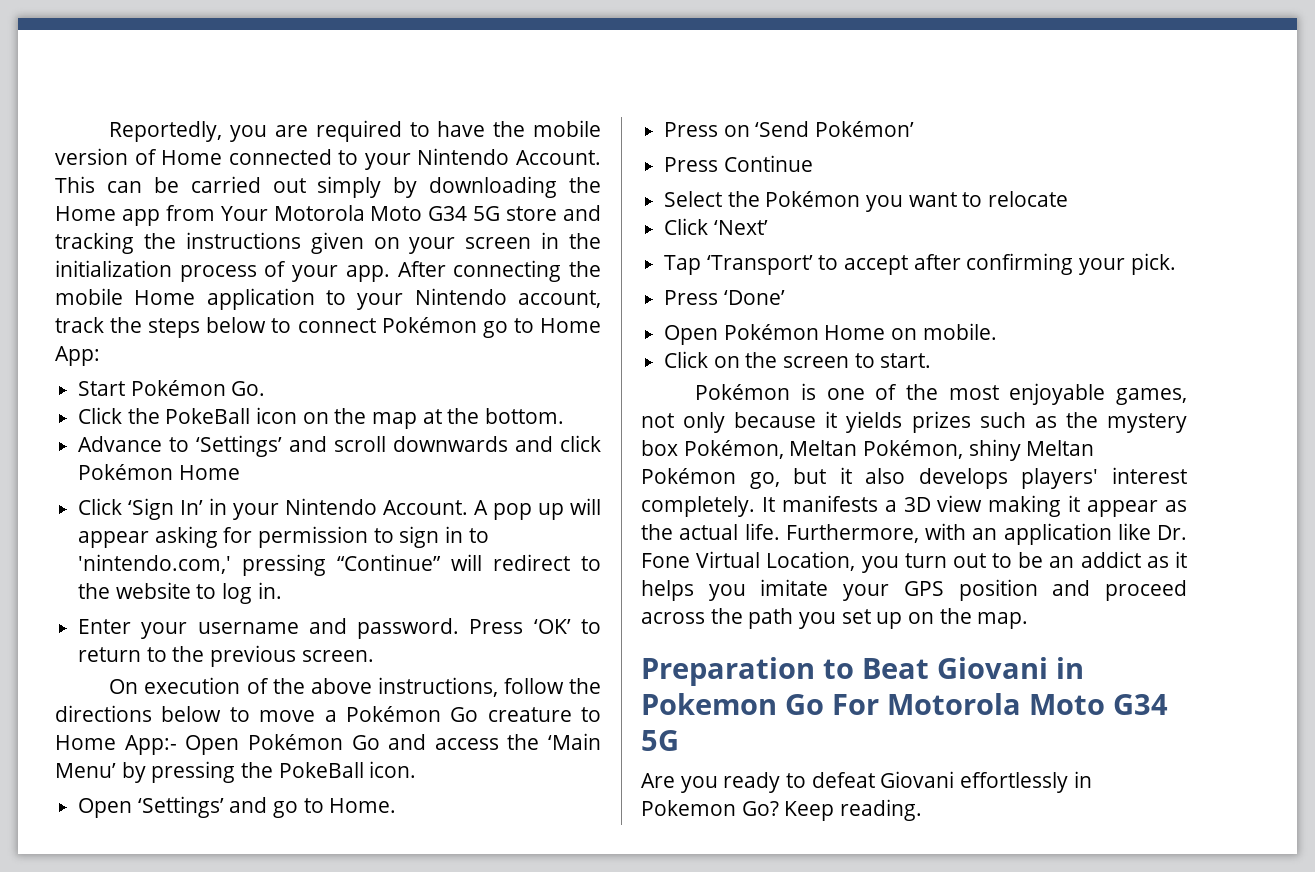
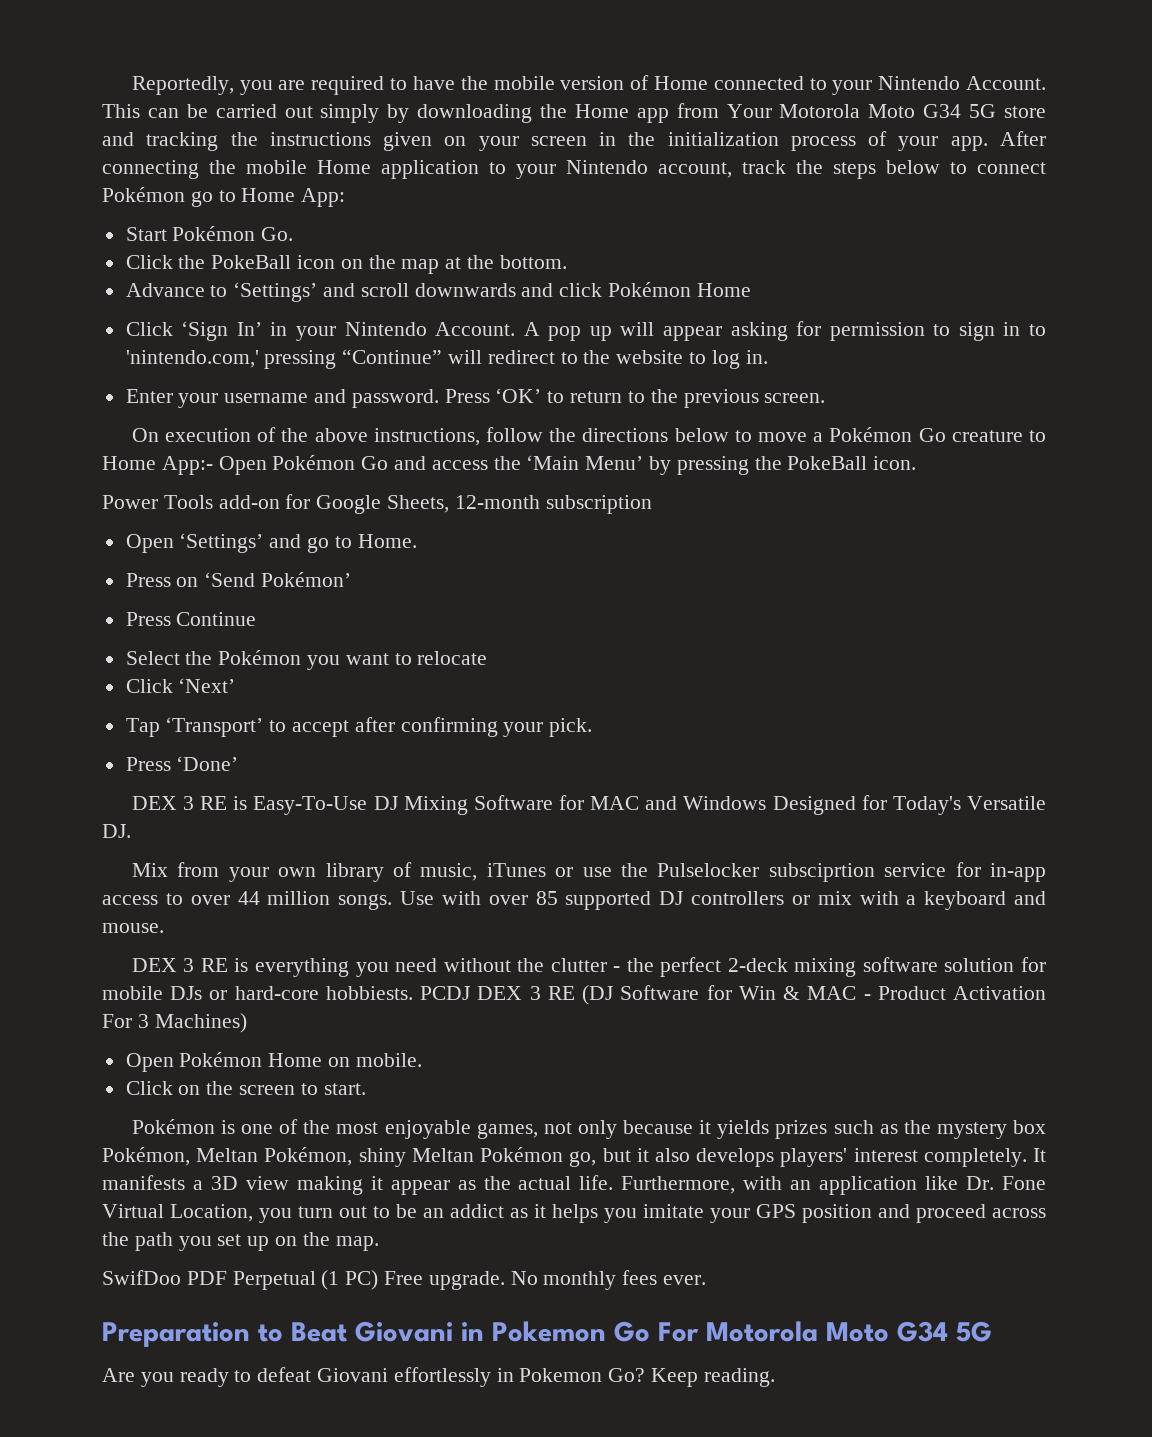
+ Power Tools add-on for Google Sheets, 12-month subscription
+ DEX 3 RE is Easy-To-Use DJ Mixing Software for MAC and Windows Designed for Today's Versatile DJ.
+ Mix from your own library of music, iTunes or use the Pulselocker subsciprtion service for in-app access to over 44 million songs. Use with over 85 supported DJ controllers or mix with a keyboard and mouse.
+ DEX 3 RE is everything you need without the clutter - the perfect 2-deck mixing software solution for mobile DJs or hard-core hobbiests. PCDJ DEX 3 RE (DJ Software for Win & MAC - Product Activation For 3 Machines)
+ SwifDoo PDF Perpetual (1 PC) Free upgrade. No monthly fees ever.

